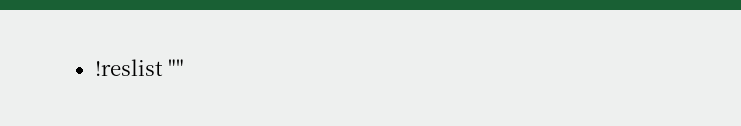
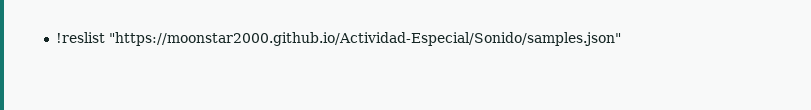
- !reslist ""
+ !reslist "https://moonstar2000.github.io/Actividad-Especial/Sonido/samples.json"

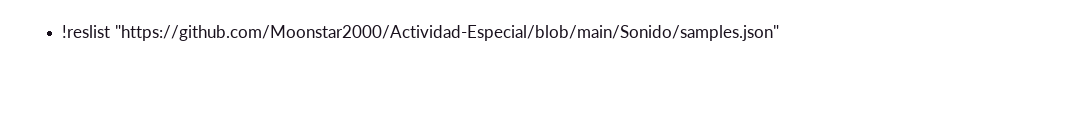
- !reslist "https://moonstar2000.github.io/Actividad-Especial/Sonido/samples.json"
+ !reslist "https://github.com/Moonstar2000/Actividad-Especial/blob/main/Sonido/samples.json"

